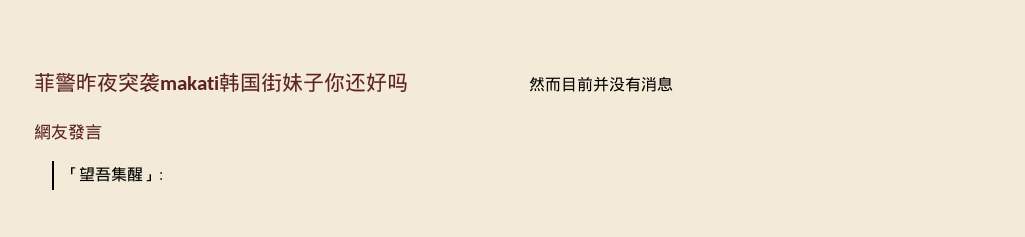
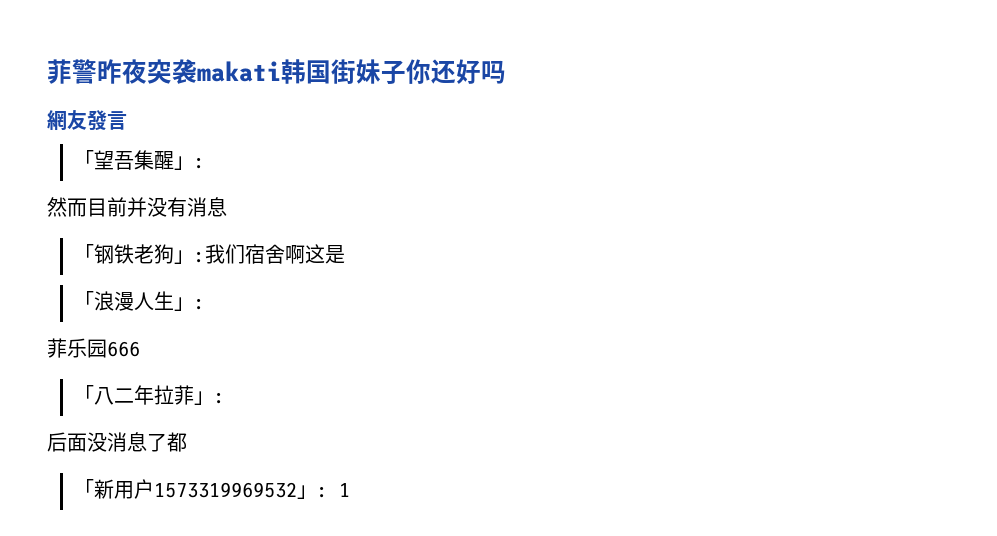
+ 「钢铁老狗」:我们宿舍啊这是
+ 「浪漫人生」:
+ 菲乐园666
+ 「八二年拉菲」:
+ 后面没消息了都
+ 「新用户1573319969532」: 1

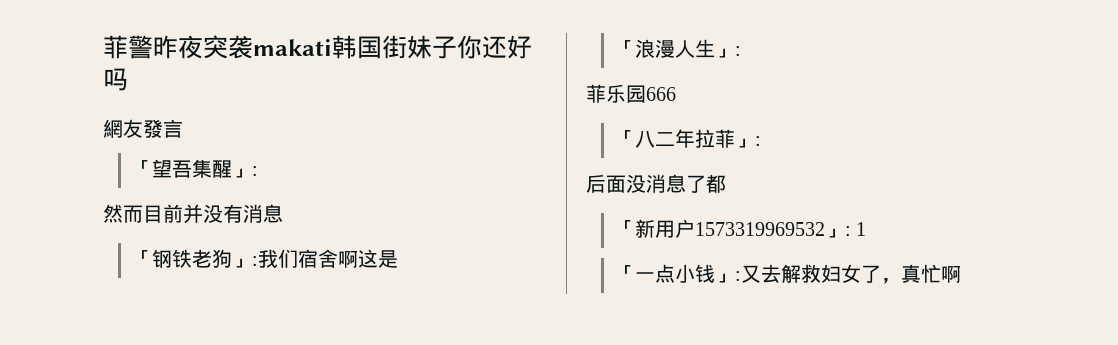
+ 「一点小钱」:又去解救妇女了，真忙啊

